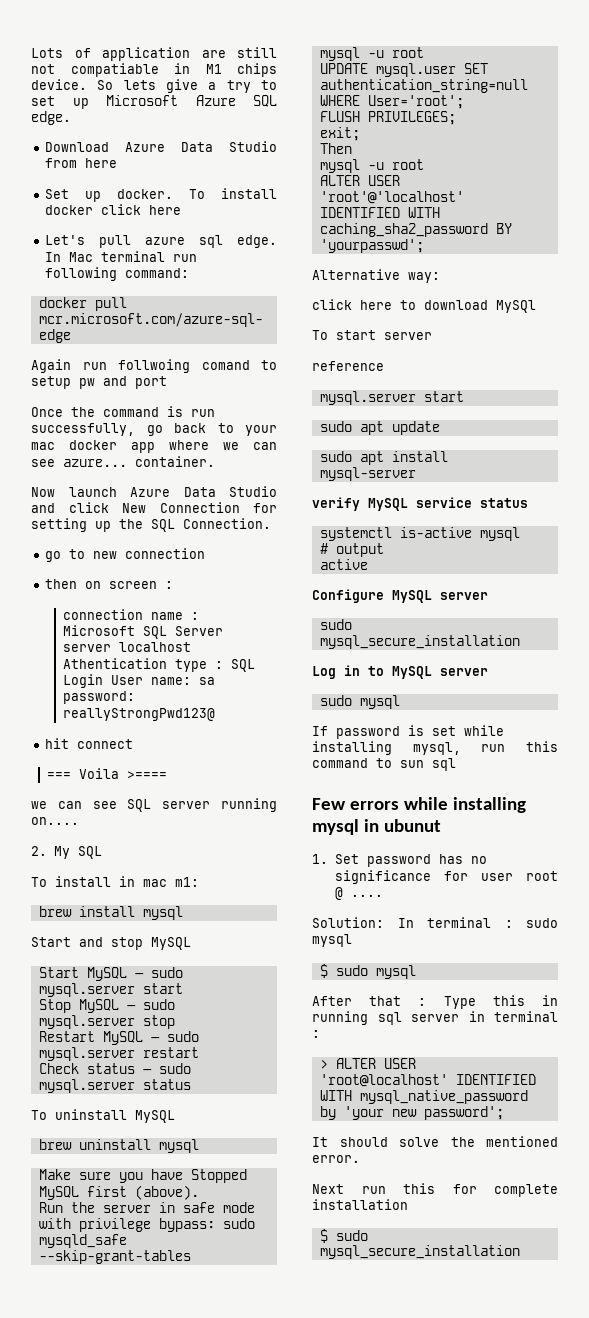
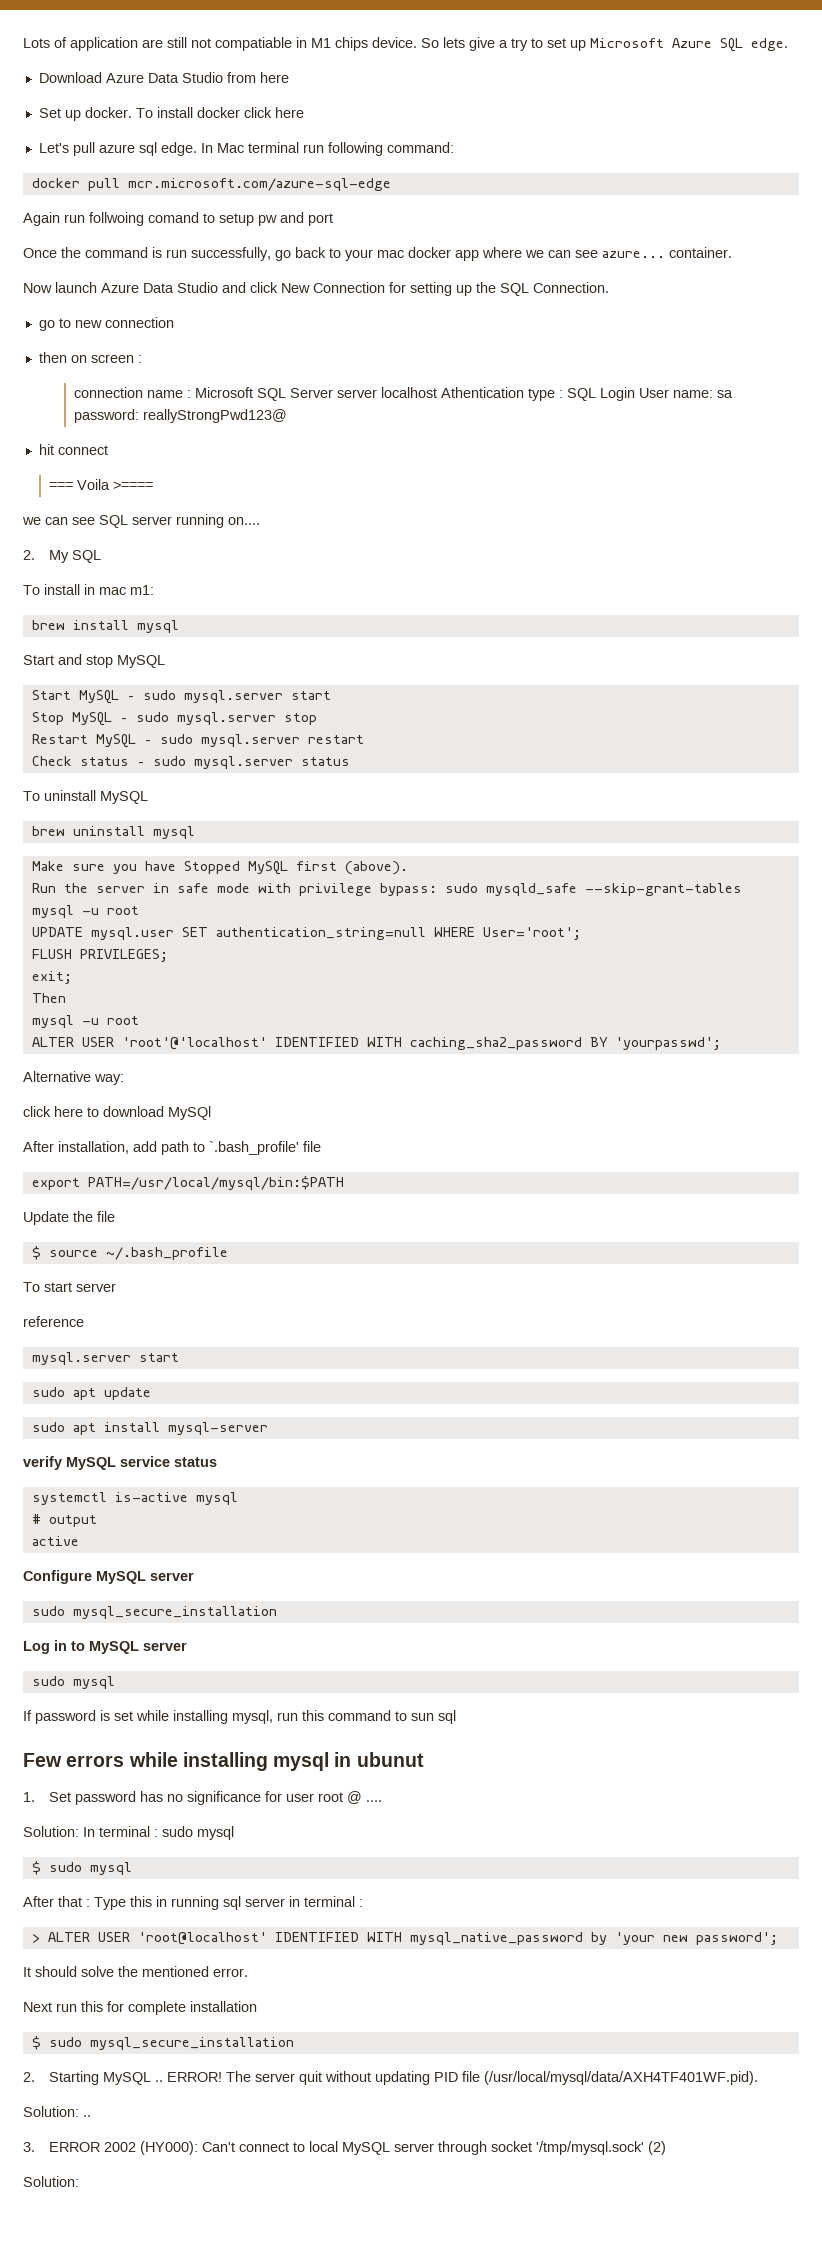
+ After installation, add path to `.bash_profile' file
+ export PATH=/usr/local/mysql/bin:$PATH
+ Update the file
+ $ source ~/.bash_profile
+ 2. Starting MySQL .. ERROR! The server quit without updating PID file (/usr/local/mysql/data/AXH4TF401WF.pid).
+ Solution: ..
+ 3. ERROR 2002 (HY000): Can't connect to local MySQL server through socket '/tmp/mysql.sock' (2)
+ Solution:

